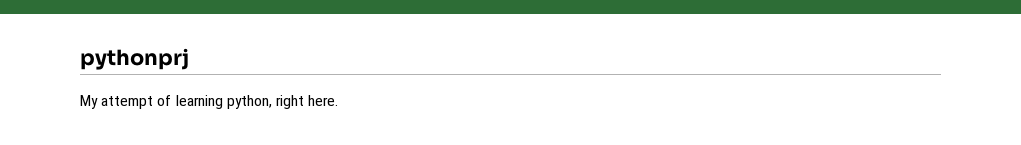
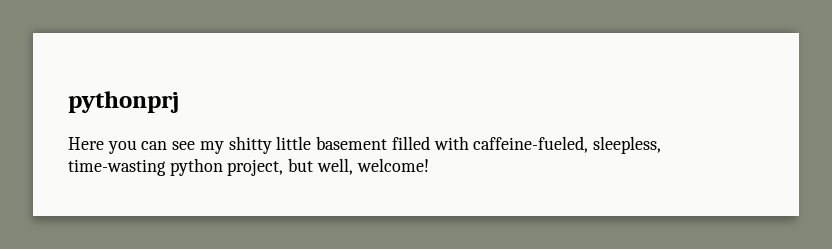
- My attempt of learning python, right here.
+ Here you can see my shitty little basement filled with caffeine-fueled, sleepless, time-wasting python project, but well, welcome!

